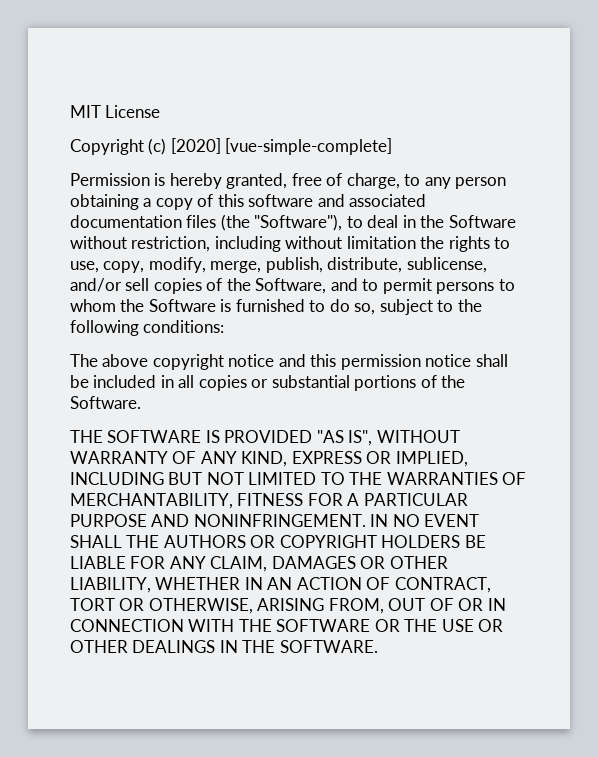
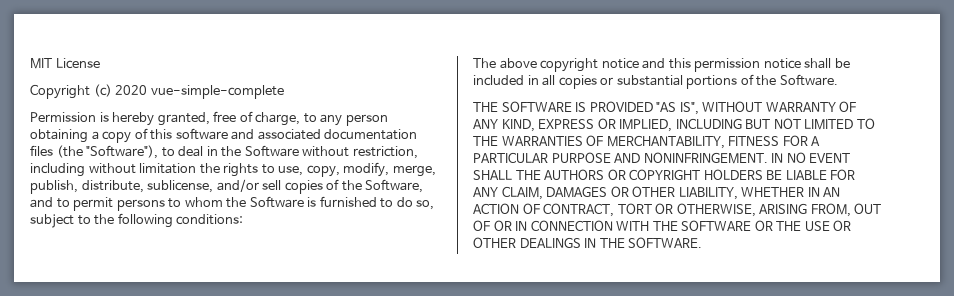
- Copyright (c) [2020] [vue-simple-complete]
+ Copyright (c) 2020 vue-simple-complete

